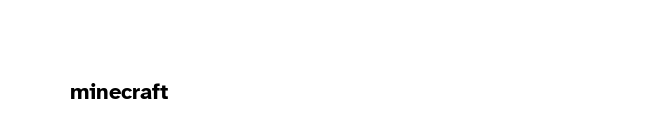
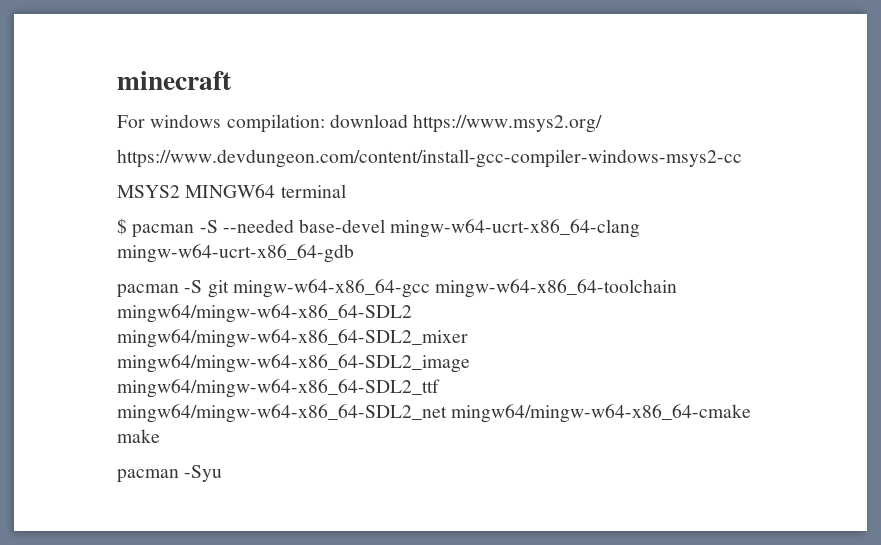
+ For windows compilation: download https://www.msys2.org/
+ https://www.devdungeon.com/content/install-gcc-compiler-windows-msys2-cc
+ MSYS2 MINGW64 terminal
+ $ pacman -S --needed base-devel mingw-w64-ucrt-x86_64-clang mingw-w64-ucrt-x86_64-gdb
+ pacman -S git mingw-w64-x86_64-gcc mingw-w64-x86_64-toolchain mingw64/mingw-w64-x86_64-SDL2 mingw64/mingw-w64-x86_64-SDL2_mixer mingw64/mingw-w64-x86_64-SDL2_image mingw64/mingw-w64-x86_64-SDL2_ttf mingw64/mingw-w64-x86_64-SDL2_net mingw64/mingw-w64-x86_64-cmake make
+ pacman -Syu

